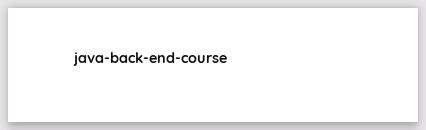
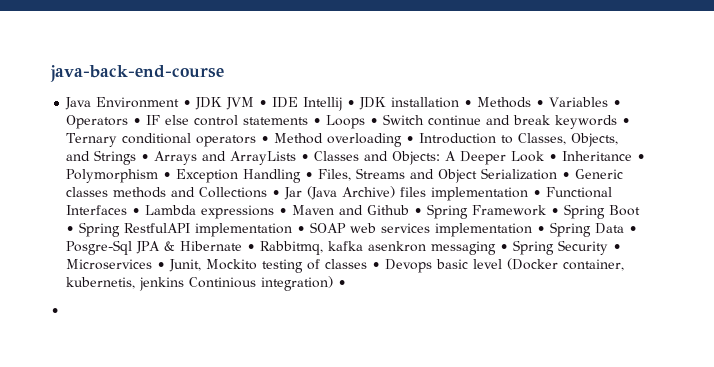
+ Java Environment • JDK JVM • IDE Intellij • JDK installation • Methods • Variables • Operators • IF else control statements • Loops • Switch continue and break keywords • Ternary conditional operators • Method overloading • Introduction to Classes, Objects, and Strings • Arrays and ArrayLists • Classes and Objects: A Deeper Look • Inheritance • Polymorphism • Exception Handling • Files, Streams and Object Serialization • Generic classes methods and Collections • Jar (Java Archive) files implementation • Functional Interfaces • Lambda expressions • Maven and Github • Spring Framework • Spring Boot • Spring RestfulAPI implementation • SOAP web services implementation • Spring Data • Posgre-Sql JPA & Hibernate • Rabbitmq, kafka asenkron messaging • Spring Security • Microservices • Junit, Mockito testing of classes • Devops basic level (Docker container, kubernetis, jenkins Continious integration) •
+ •

